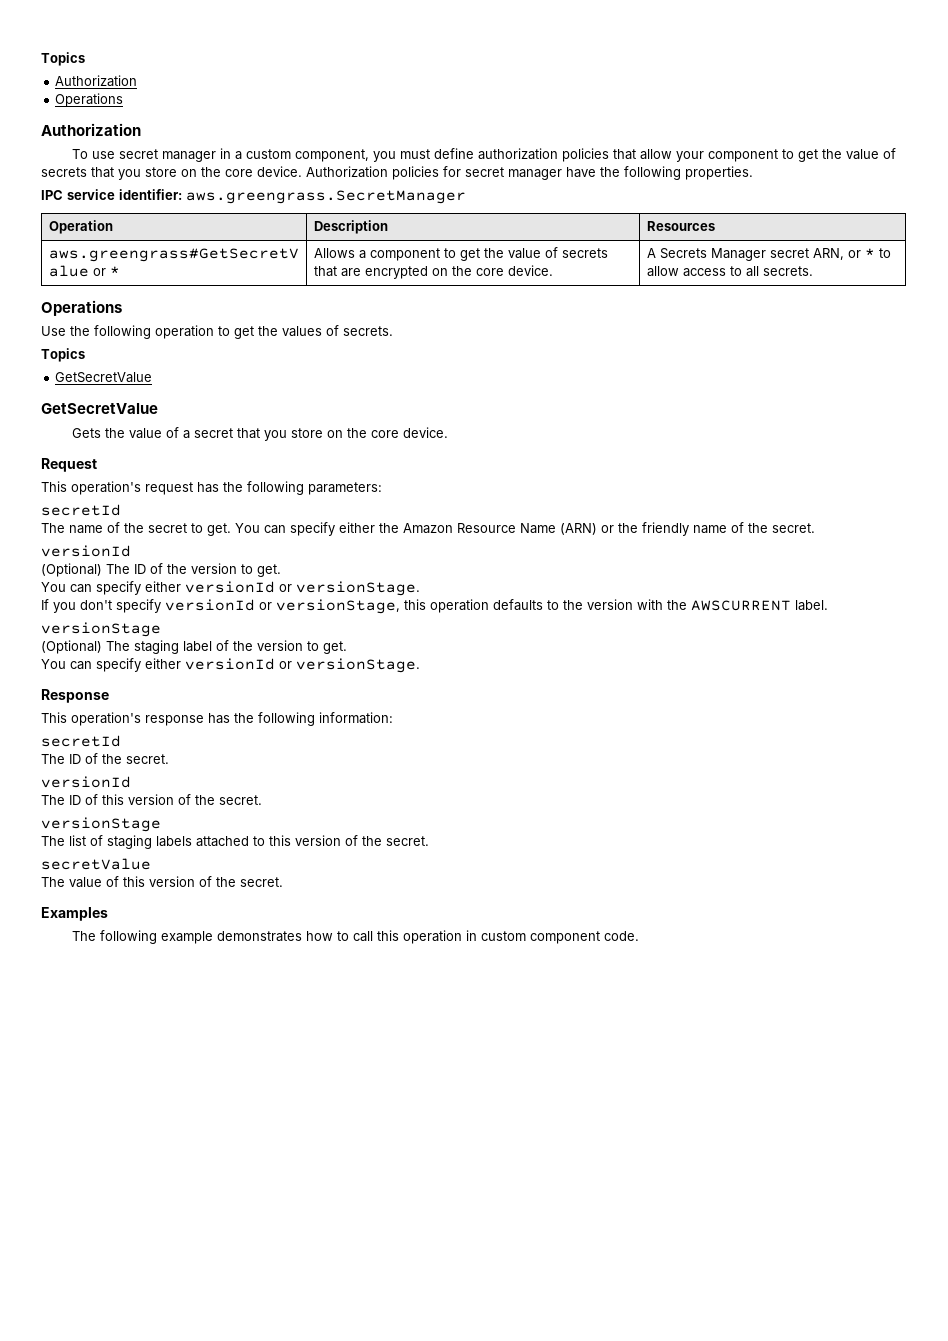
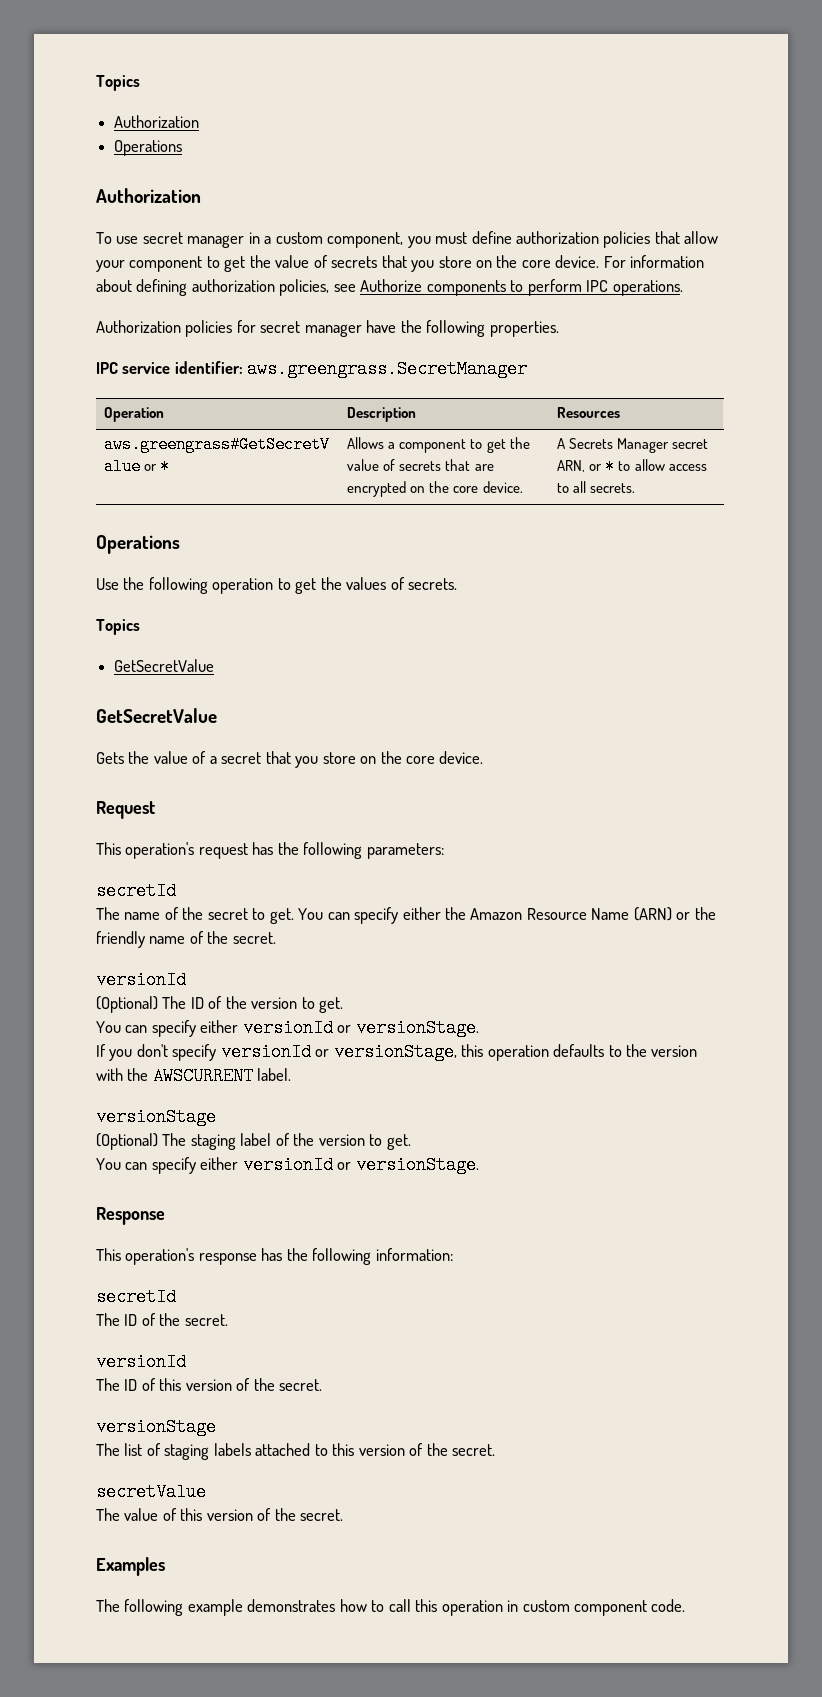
- To use secret manager in a custom component, you must define authorization policies that allow your component to get the value of secrets that you store on the core device. Authorization policies for secret manager have the following properties.
+ To use secret manager in a custom component, you must define authorization policies that allow your component to get the value of secrets that you store on the core device. For information about defining authorization policies, see Authorize components to perform IPC operations.
+ Authorization policies for secret manager have the following properties.

